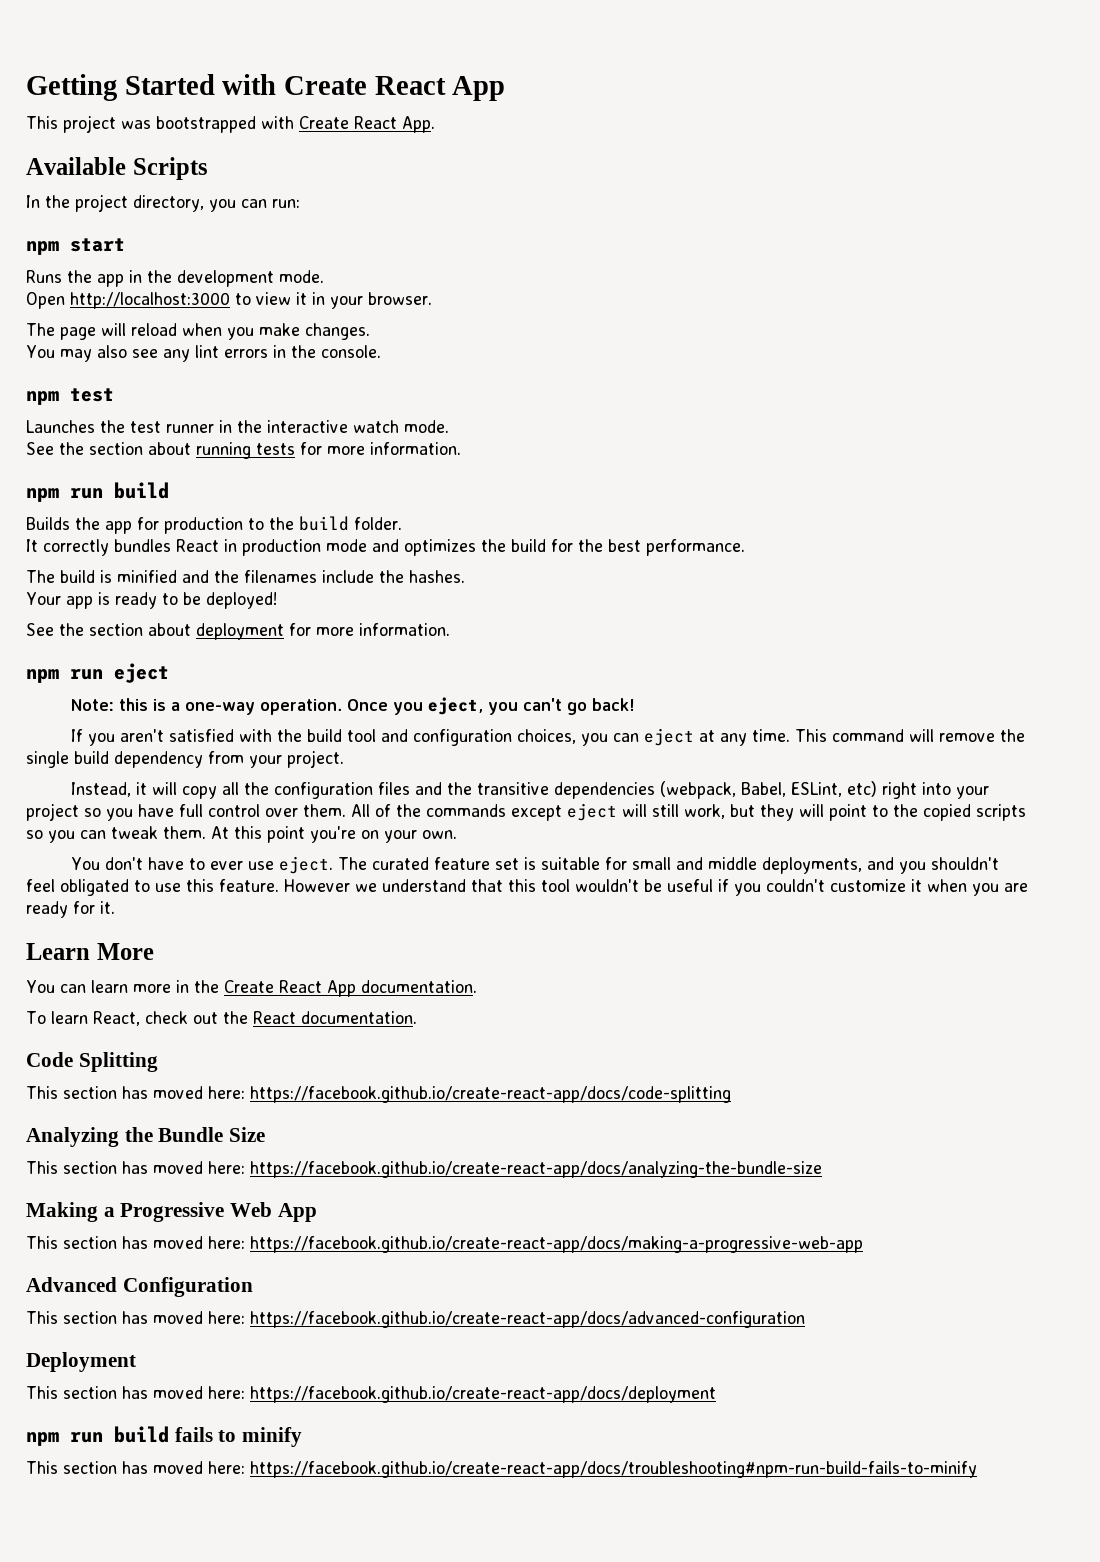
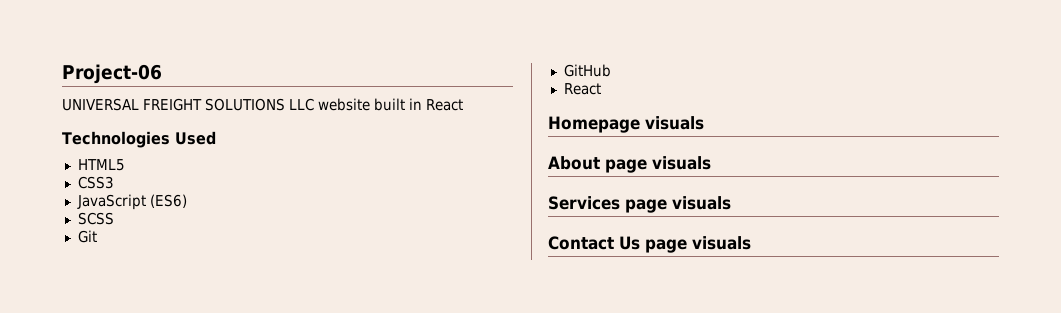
- Getting Started with Create React App
- This project was bootstrapped with Create React App.
- Available Scripts
- In the project directory, you can run:
- npm start
- Runs the app in the development mode.
- Open http://localhost:3000 to view it in your browser.
- The page will reload when you make changes.
- You may also see any lint errors in the console.
- npm test
- Launches the test runner in the interactive watch mode.
- See the section about running tests for more information.
- npm run build
- Builds the app for production to the build folder.
- It correctly bundles React in production mode and optimizes the build for the best performance.
- The build is minified and the filenames include the hashes.
- Your app is ready to be deployed!
- See the section about deployment for more information.
- npm run eject
- Note: this is a one-way operation. Once you eject, you can't go back!
- If you aren't satisfied with the build tool and configuration choices, you can eject at any time. This command will remove the single build dependency from your project.
- Instead, it will copy all the configuration files and the transitive dependencies (webpack, Babel, ESLint, etc) right into your project so you have full control over them. All of the commands except eject will still work, but they will point to the copied scripts so you can tweak them. At this point you're on your own.
- You don't have to ever use eject. The curated feature set is suitable for small and middle deployments, and you shouldn't feel obligated to use this feature. However we understand that this tool wouldn't be useful if you couldn't customize it when you are ready for it.
- Learn More
- You can learn more in the Create React App documentation.
- To learn React, check out the React documentation.
- Code Splitting
- This section has moved here: https://facebook.github.io/create-react-app/docs/code-splitting
- Analyzing the Bundle Size
- This section has moved here: https://facebook.github.io/create-react-app/docs/analyzing-the-bundle-size
- Making a Progressive Web App
- This section has moved here: https://facebook.github.io/create-react-app/docs/making-a-progressive-web-app
- Advanced Configuration
- This section has moved here: https://facebook.github.io/create-react-app/docs/advanced-configuration
- Deployment
- This section has moved here: https://facebook.github.io/create-react-app/docs/deployment
- npm run build fails to minify
- This section has moved here: https://facebook.github.io/create-react-app/docs/troubleshooting#npm-run-build-fails-to-minify
+ Project-06
+ UNIVERSAL FREIGHT SOLUTIONS LLC website built in React
+ Technologies Used
+ HTML5
+ CSS3
+ JavaScript (ES6)
+ SCSS
+ Git
+ GitHub
+ React
+ Homepage visuals
+ About page visuals
+ Services page visuals
+ Contact Us page visuals

